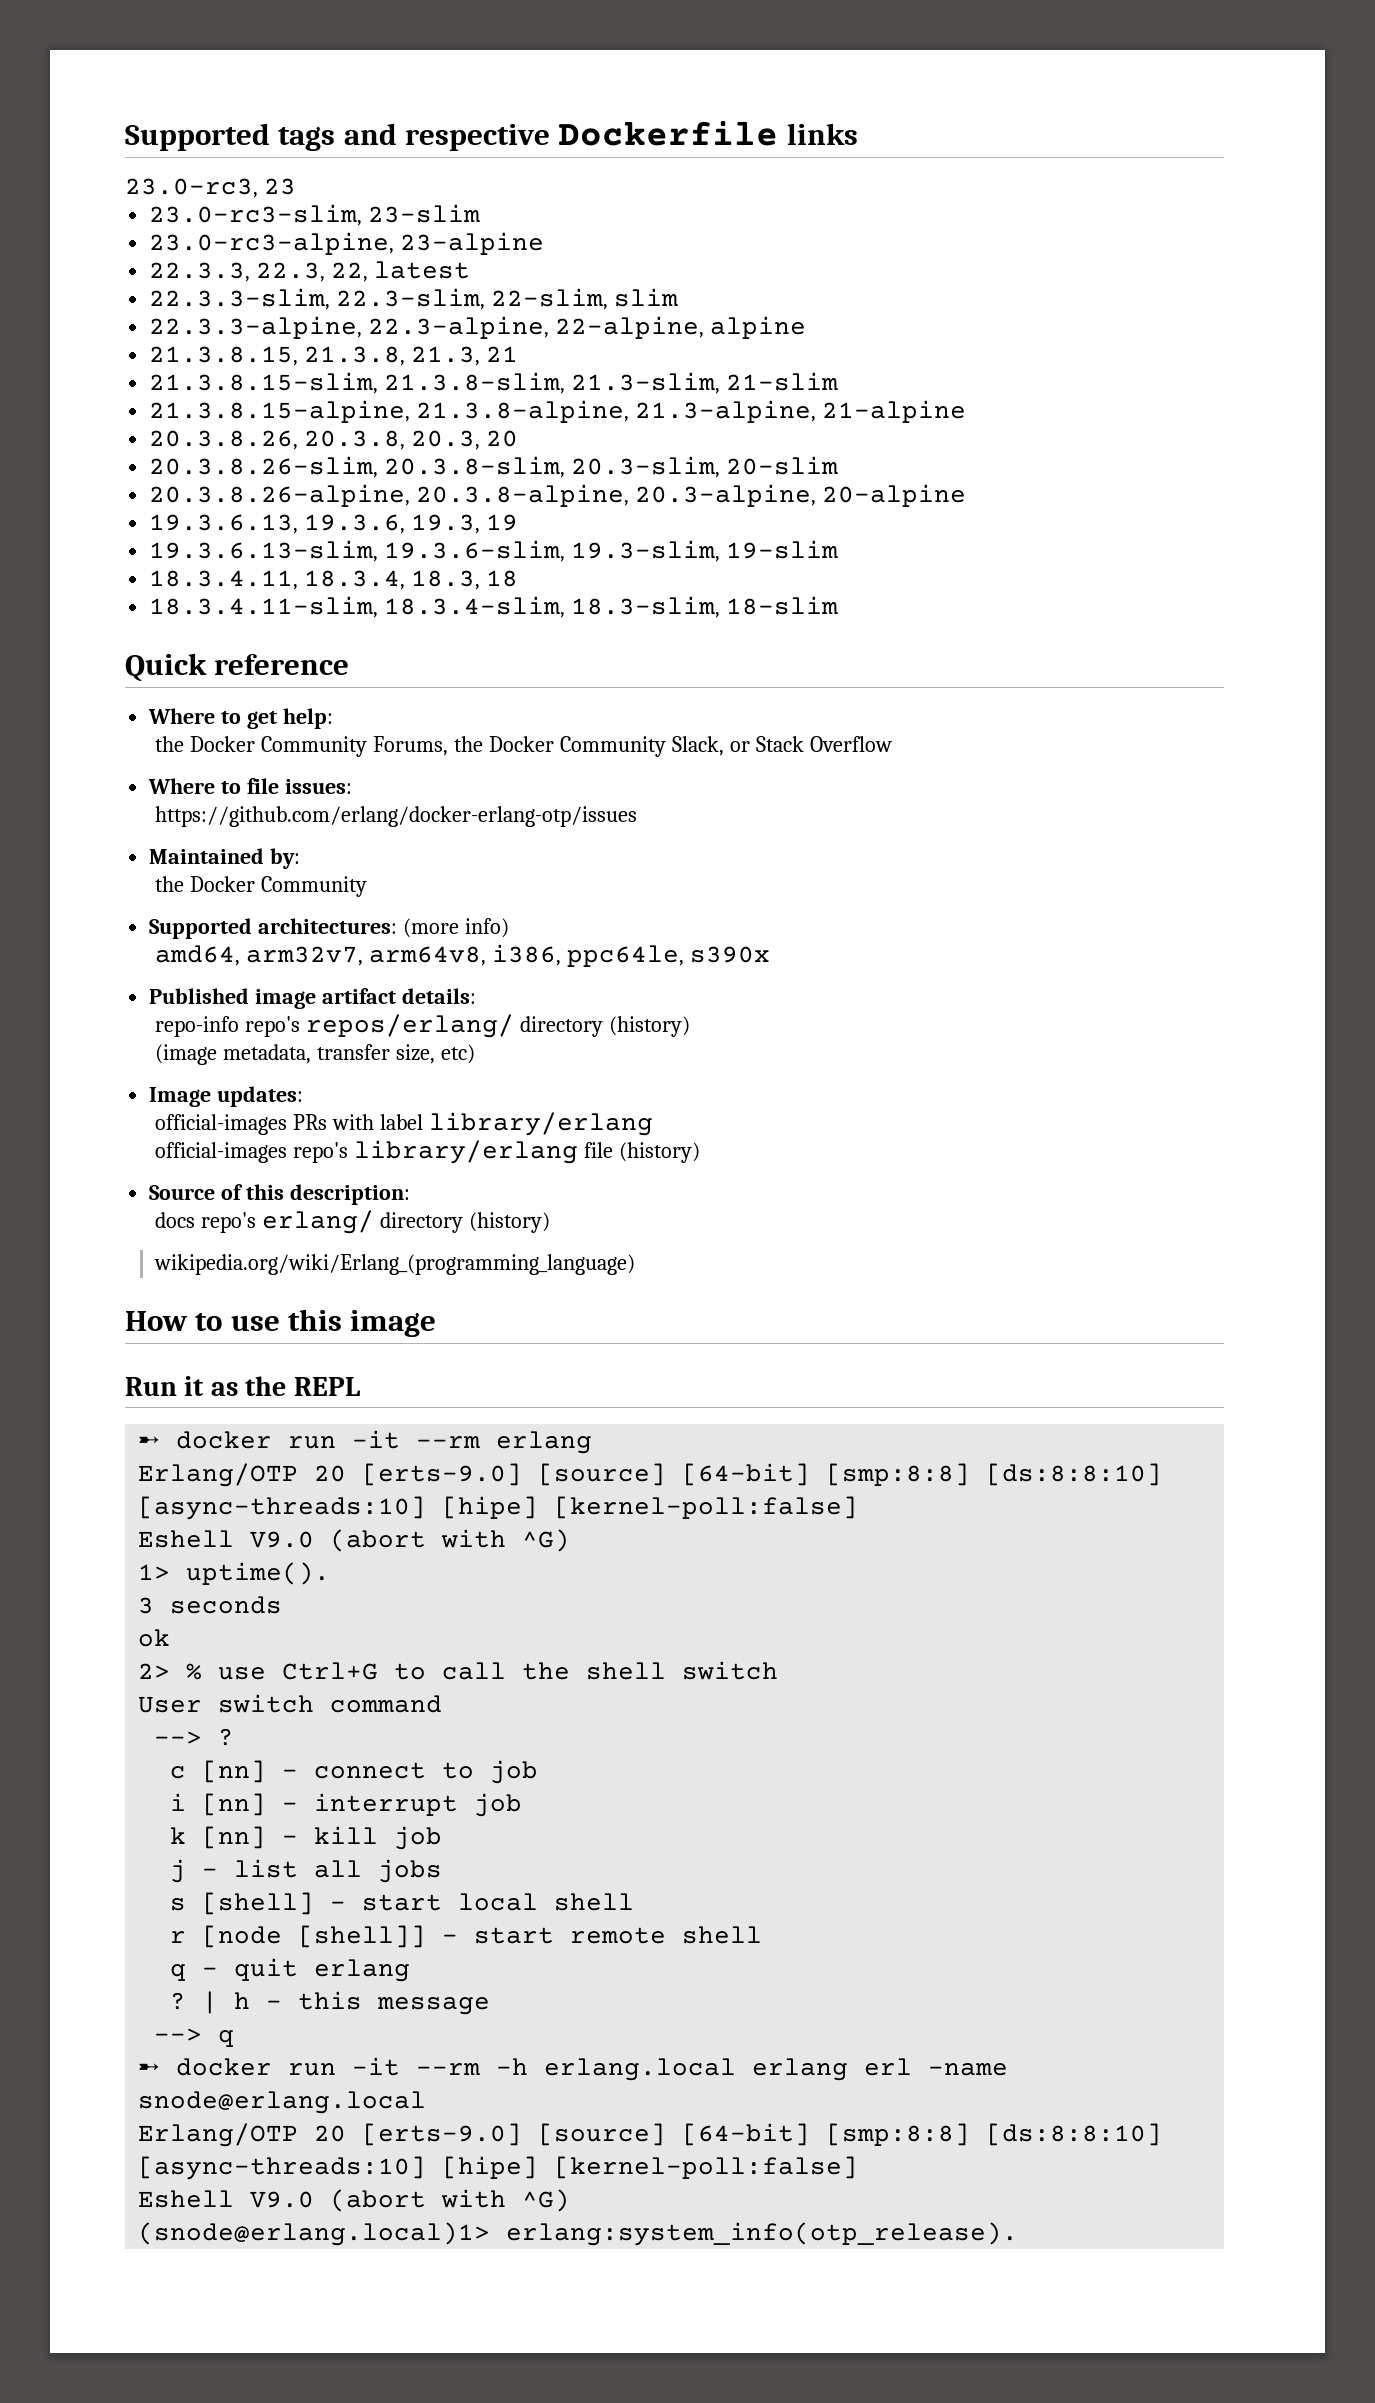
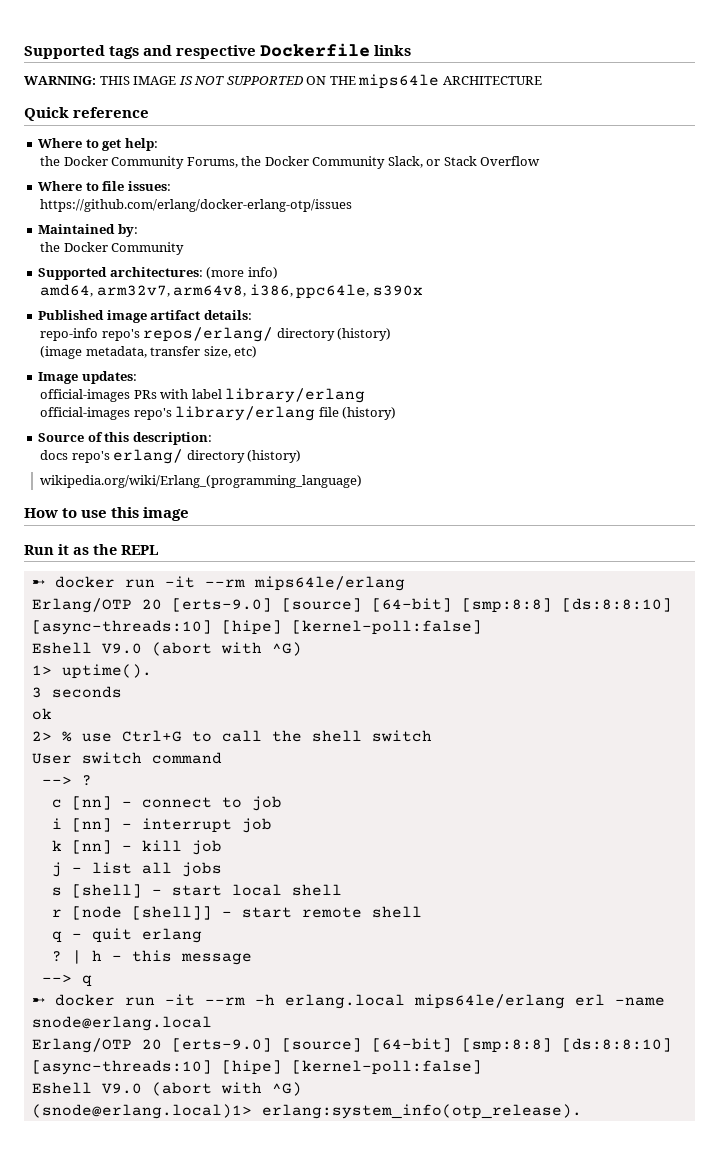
- 23.0-rc3, 23
- 23.0-rc3-slim, 23-slim
- 23.0-rc3-alpine, 23-alpine
- 22.3.3, 22.3, 22, latest
- 22.3.3-slim, 22.3-slim, 22-slim, slim
- 22.3.3-alpine, 22.3-alpine, 22-alpine, alpine
- 21.3.8.15, 21.3.8, 21.3, 21
- 21.3.8.15-slim, 21.3.8-slim, 21.3-slim, 21-slim
- 21.3.8.15-alpine, 21.3.8-alpine, 21.3-alpine, 21-alpine
- 20.3.8.26, 20.3.8, 20.3, 20
- 20.3.8.26-slim, 20.3.8-slim, 20.3-slim, 20-slim
- 20.3.8.26-alpine, 20.3.8-alpine, 20.3-alpine, 20-alpine
- 19.3.6.13, 19.3.6, 19.3, 19
- 19.3.6.13-slim, 19.3.6-slim, 19.3-slim, 19-slim
- 18.3.4.11, 18.3.4, 18.3, 18
- 18.3.4.11-slim, 18.3.4-slim, 18.3-slim, 18-slim
+ WARNING: THIS IMAGE IS NOT SUPPORTED ON THE mips64le ARCHITECTURE
- ➸ docker run -it --rm erlang
+ ➸ docker run -it --rm mips64le/erlang
- ➸ docker run -it --rm -h erlang.local erlang erl -name snode@erlang.local
+ ➸ docker run -it --rm -h erlang.local mips64le/erlang erl -name snode@erlang.local

